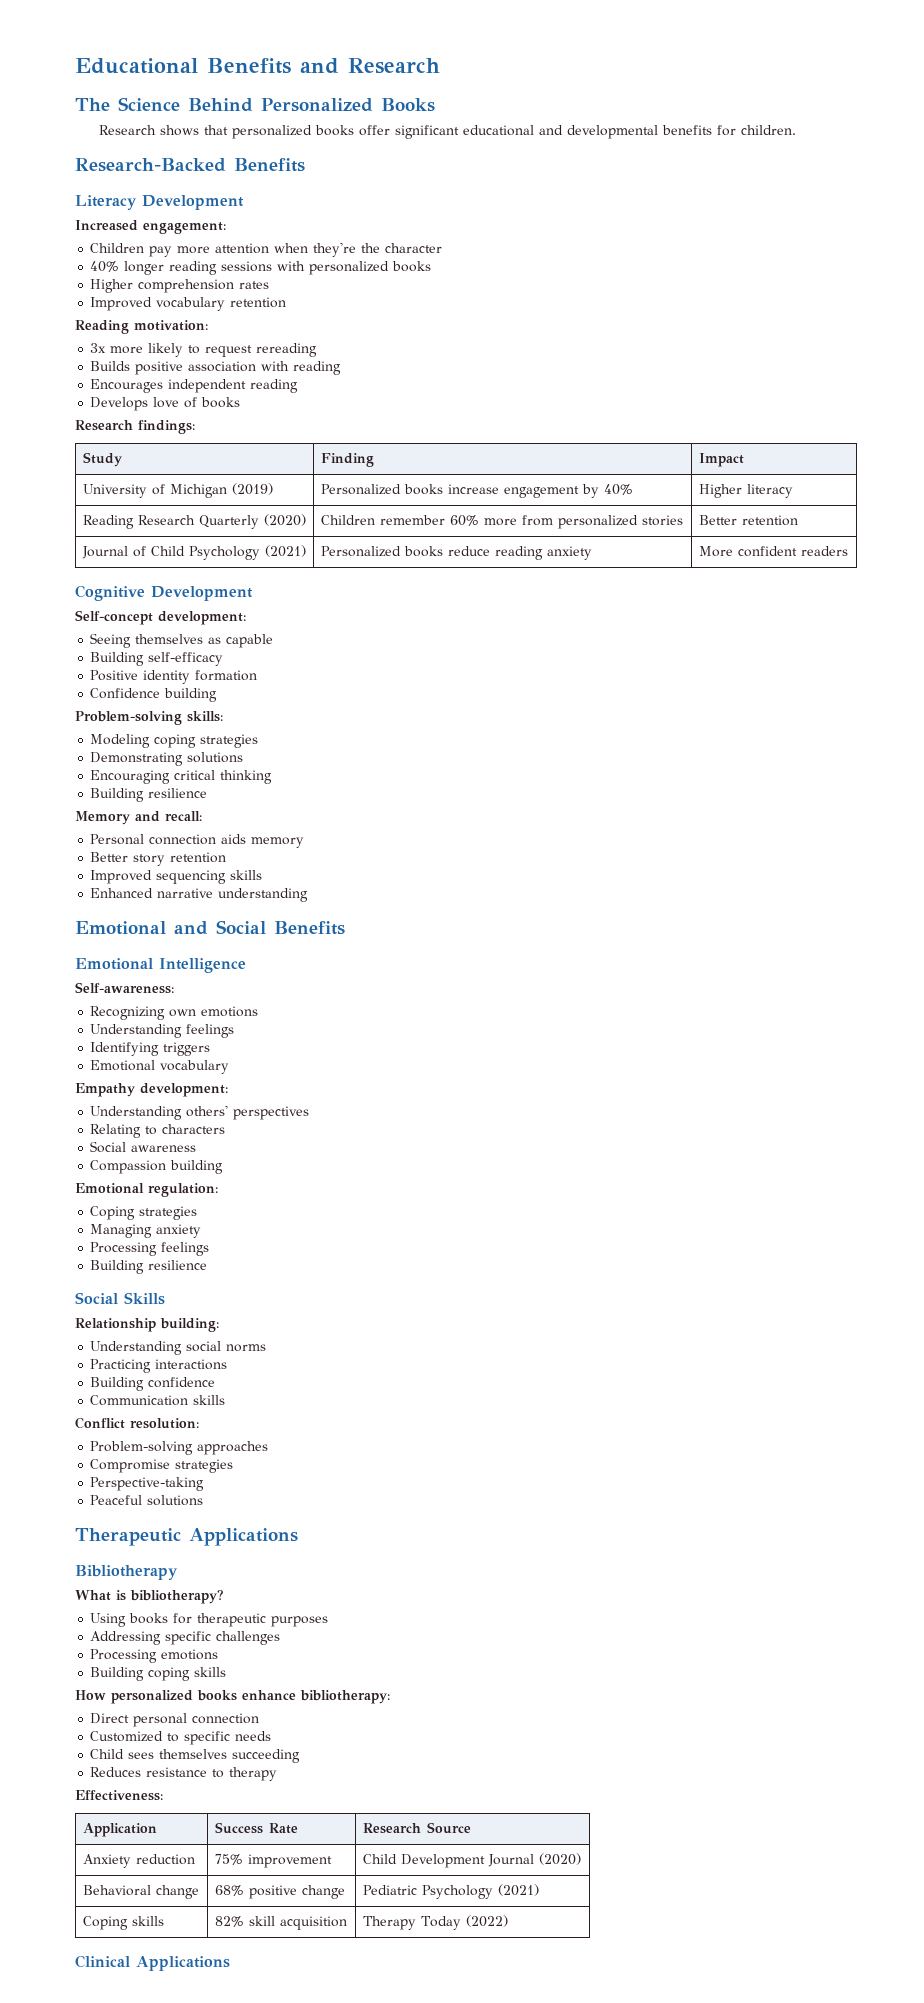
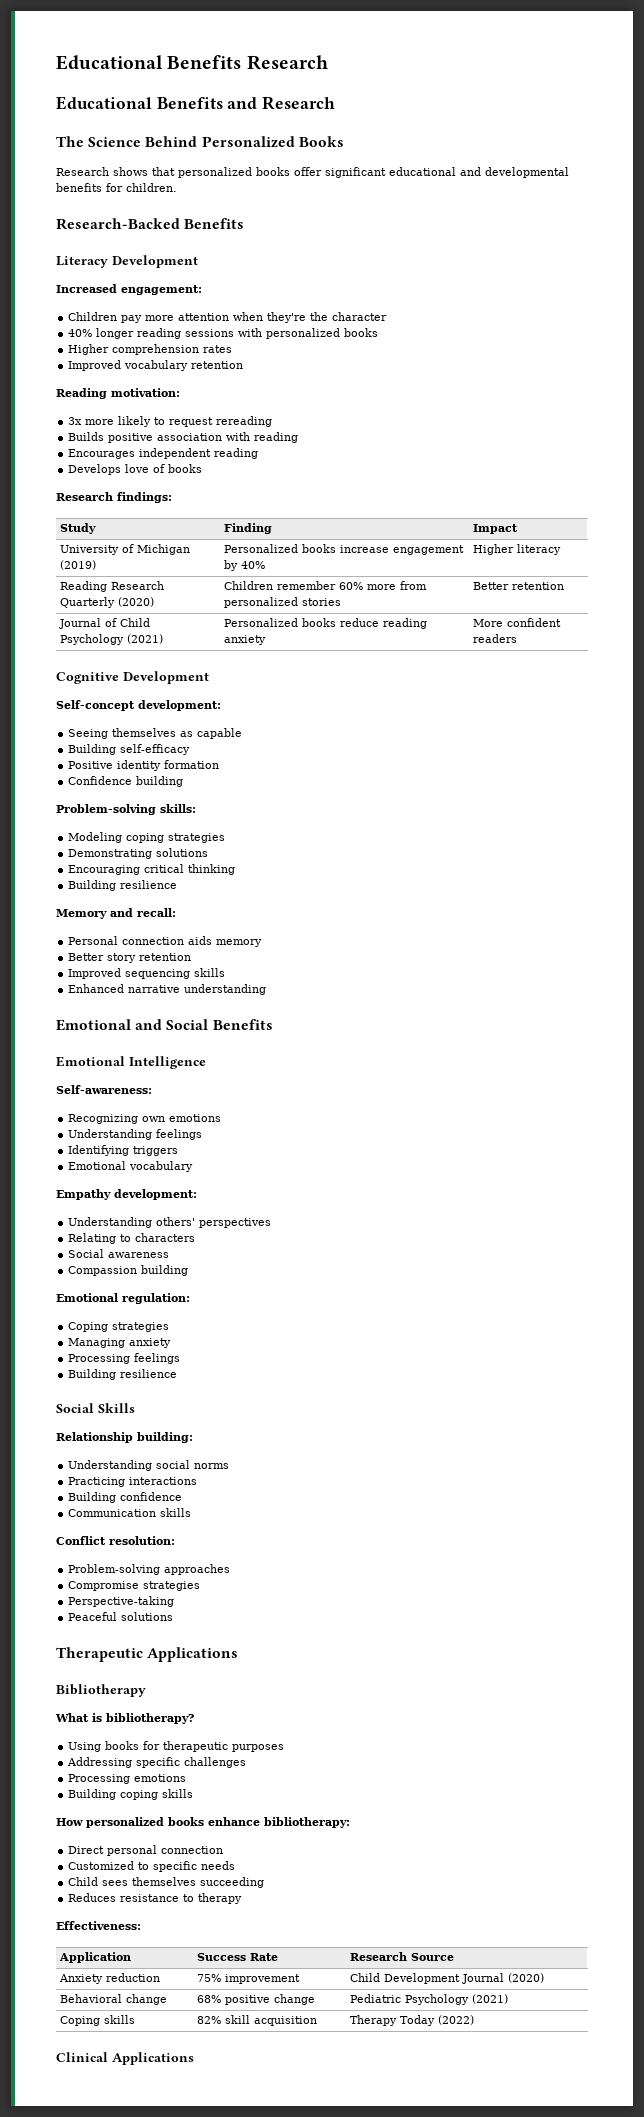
+ Educational Benefits Research

